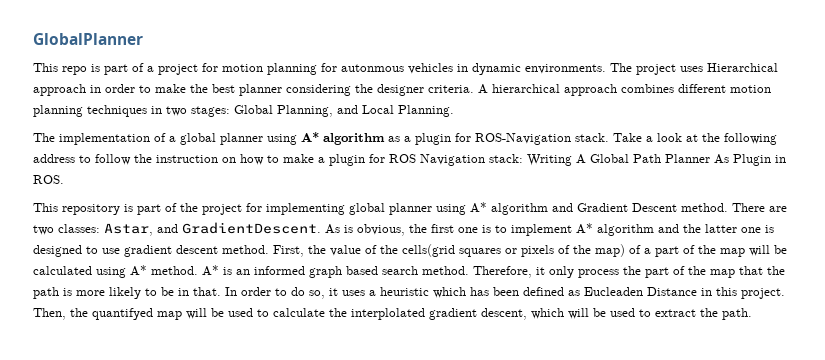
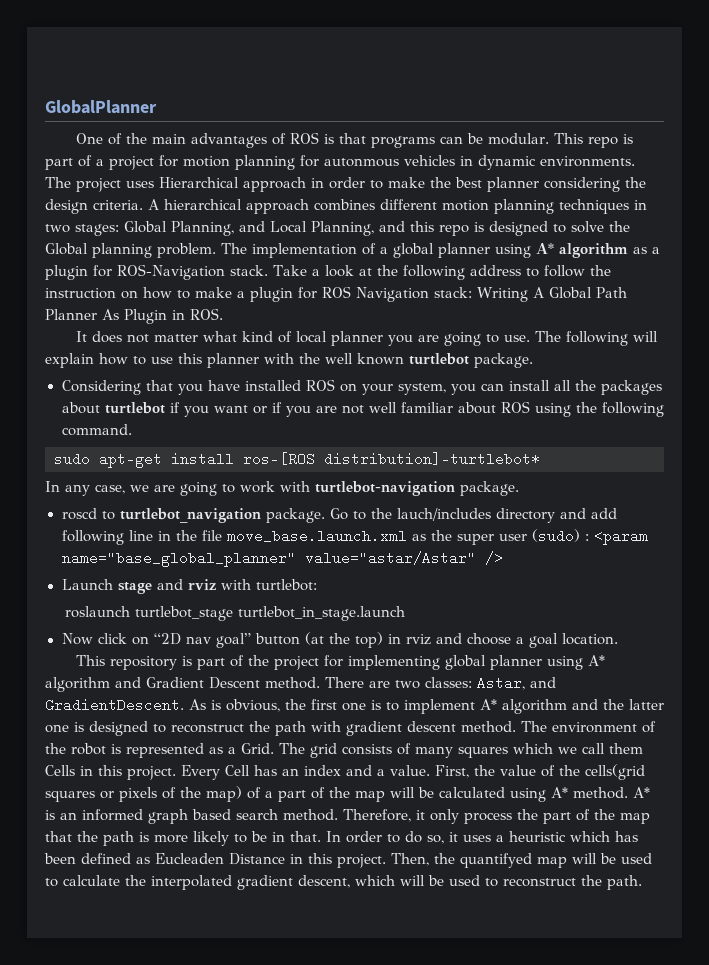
+ One of the main advantages of ROS is that programs can be modular.
- The project uses Hierarchical approach in order to make the best planner considering the designer criteria.
+ The project uses Hierarchical approach in order to make the best planner considering the design criteria.
- A hierarchical approach combines different motion planning techniques in two stages: Global Planning, and Local Planning.
- The implementation of a global planner using A* algorithm as a plugin for ROS-Navigation stack.
+ A hierarchical approach combines different motion planning techniques in two stages: Global Planning, and Local Planning, and this repo is designed to solve the Global planning problem. The implementation of a global planner using A* algorithm as a plugin for ROS-Navigation stack.
+ It does not matter what kind of local planner you are going to use. The following will explain how to use this planner with the well known turtlebot package.
+ Considering that you have installed ROS on your system, you can install all the packages about turtlebot if you want or if you are not well familiar about ROS using the following command.
+ sudo apt-get install ros-[ROS distribution]-turtlebot*
+ In any case, we are going to work with turtlebot-navigation package.
+ roscd to turtlebot_navigation package. Go to the lauch/includes directory and add following line in the file move_base.launch.xml as the super user (sudo) : <param name="base_global_planner" value="astar/Astar" />
+ Launch stage and rviz with turtlebot:
+ roslaunch turtlebot_stage turtlebot_in_stage.launch
+ Now click on “2D nav goal” button (at the top) in rviz and choose a goal location.
- As is obvious, the first one is to implement A* algorithm and the latter one is designed to use gradient descent method.
+ As is obvious, the first one is to implement A* algorithm and the latter one is designed to reconstruct the path with gradient descent method. The environment of the robot is represented as a Grid. The grid consists of many squares which we call them Cells in this project. Every Cell has an index and a value.
- Then, the quantifyed map will be used to calculate the interplolated gradient descent, which will be used to extract the path.
+ Then, the quantifyed map will be used to calculate the interpolated gradient descent, which will be used to reconstruct the path.

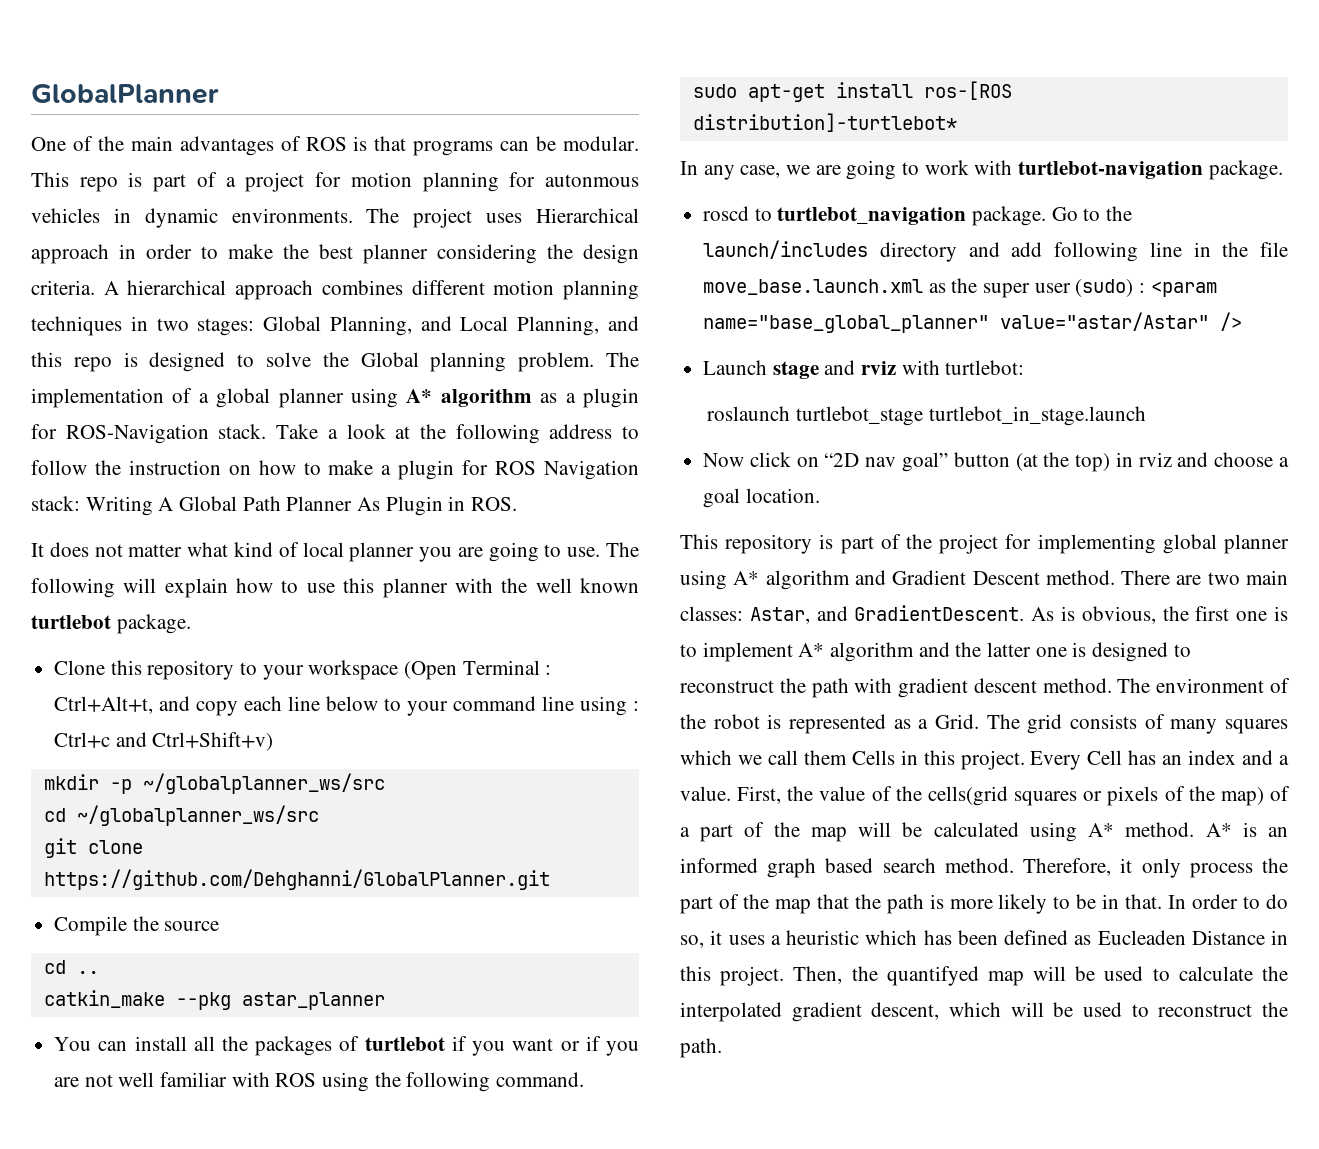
- Considering that you have installed ROS on your system, you can install all the packages about turtlebot if you want or if you are not well familiar about ROS using the following command.
+ Clone this repository to your workspace (Open Terminal : Ctrl+Alt+t, and copy each line below to your command line using : Ctrl+c and Ctrl+Shift+v)
+ mkdir -p ~/globalplanner_ws/src
+ cd ~/globalplanner_ws/src
+ git clone https://github.com/Dehghanni/GlobalPlanner.git
+ Compile the source
+ cd ..
+ catkin_make --pkg astar_planner
+ You can install all the packages of turtlebot if you want or if you are not well familiar with ROS using the following command.
- Go to the lauch/includes directory and add following line in the file move_base.launch.xml as the super user (sudo) : <param name="base_global_planner" value="astar/Astar" />
+ Go to the launch/includes directory and add following line in the file move_base.launch.xml as the super user (sudo) : <param name="base_global_planner" value="astar/Astar" />
- There are two classes: Astar, and GradientDescent.
+ There are two main classes: Astar, and GradientDescent.

